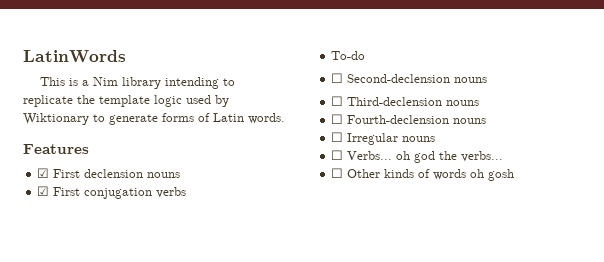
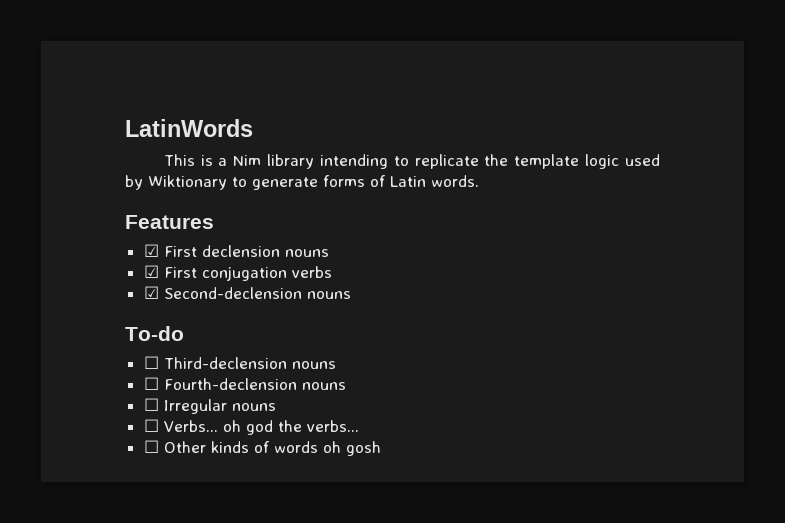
- To-do
- ☐ Second-declension nouns
+ ☑ Second-declension nouns
+ To-do

